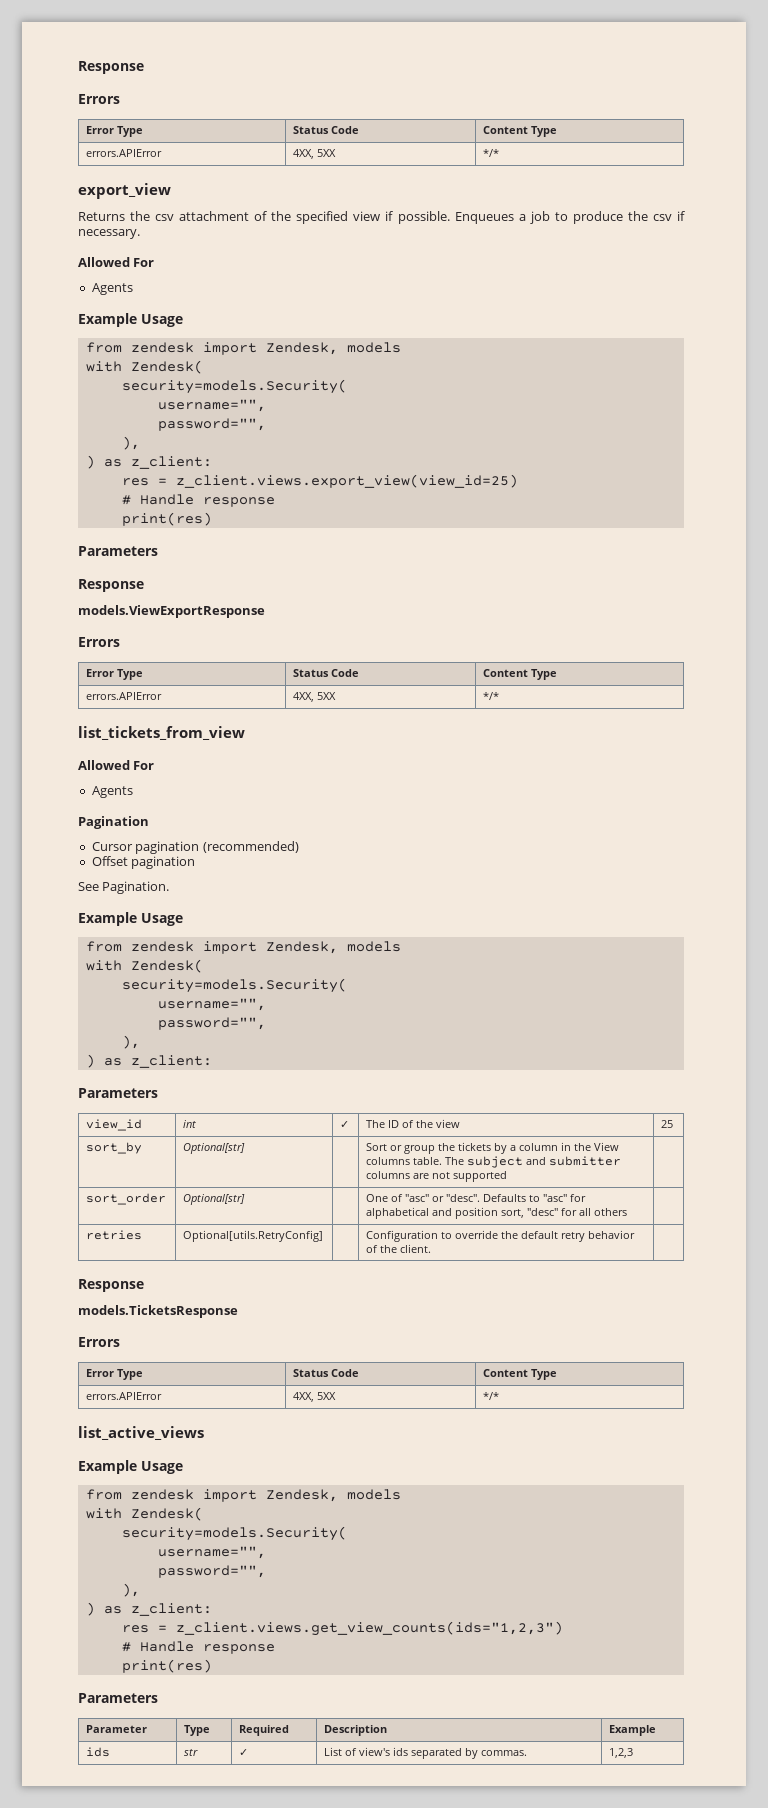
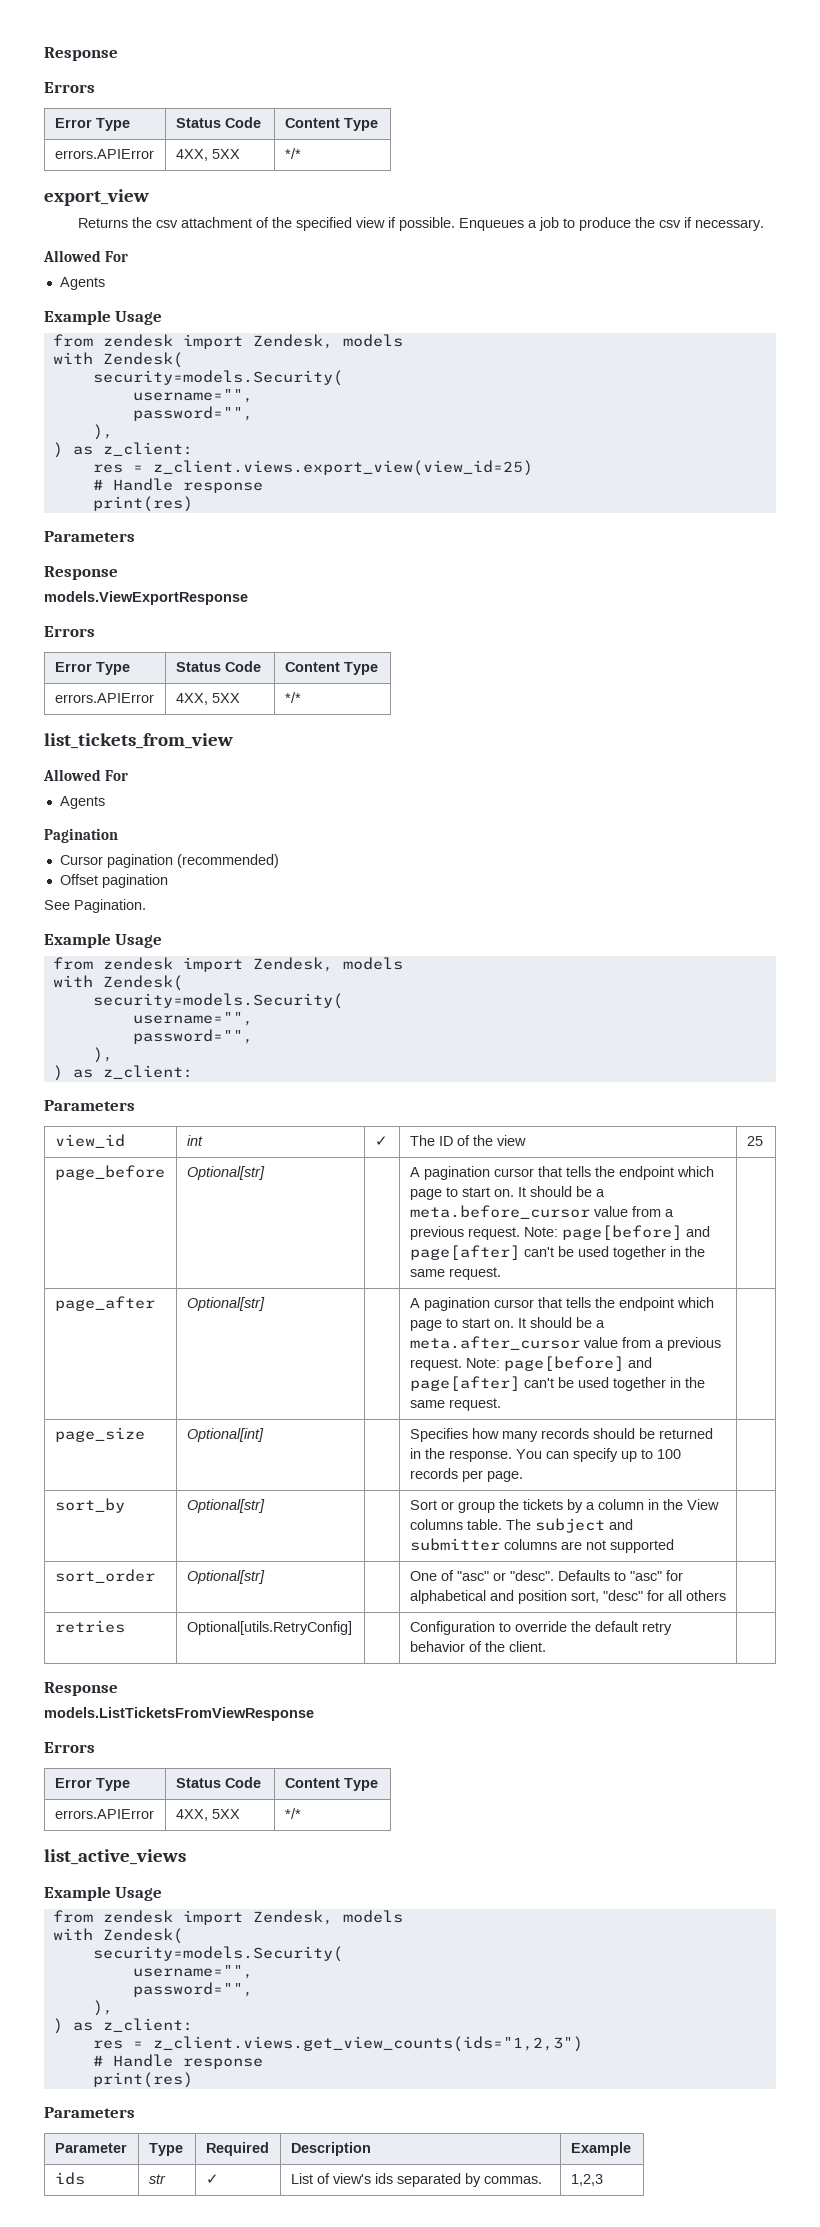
+ page_before | Optional[str] | | A pagination cursor that tells the endpoint which page to start on. It should be a meta.before_cursor value from a previous request. Note: page[before] and page[after] can't be used together in the same request. |
+ page_after | Optional[str] | | A pagination cursor that tells the endpoint which page to start on. It should be a meta.after_cursor value from a previous request. Note: page[before] and page[after] can't be used together in the same request. |
+ page_size | Optional[int] | | Specifies how many records should be returned in the response. You can specify up to 100 records per page. |
- models.TicketsResponse
+ models.ListTicketsFromViewResponse

